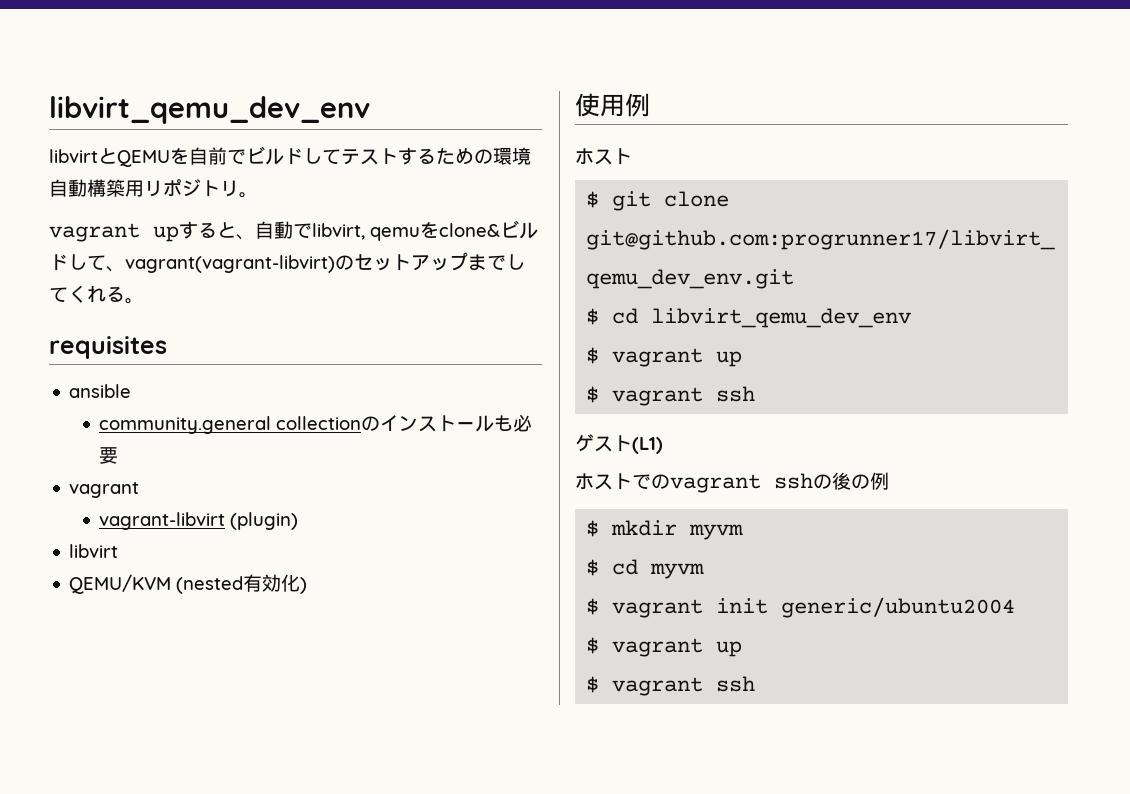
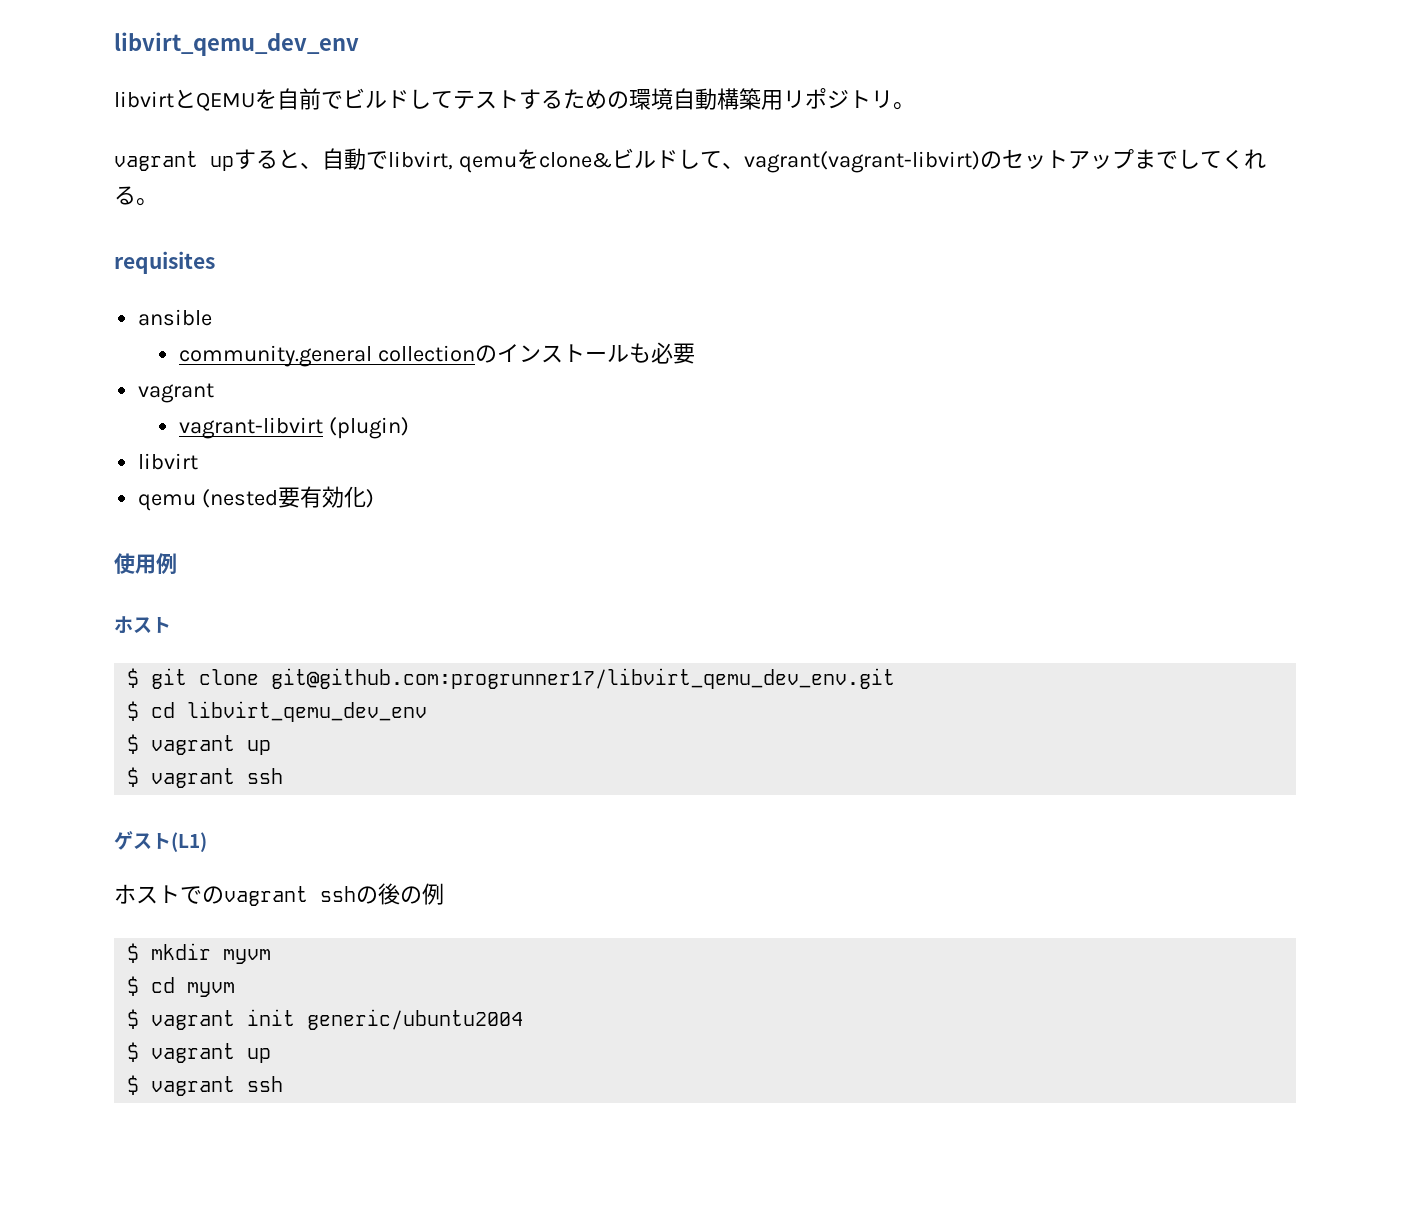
- QEMU/KVM (nested有効化)
+ qemu (nested要有効化)

